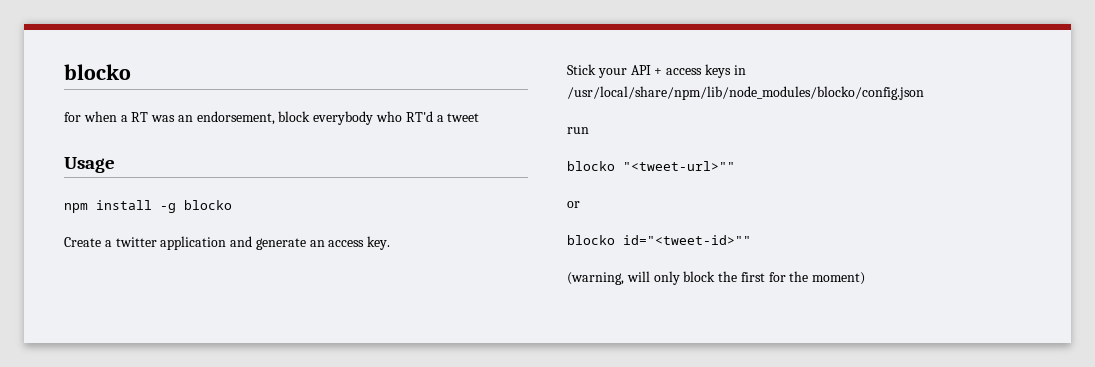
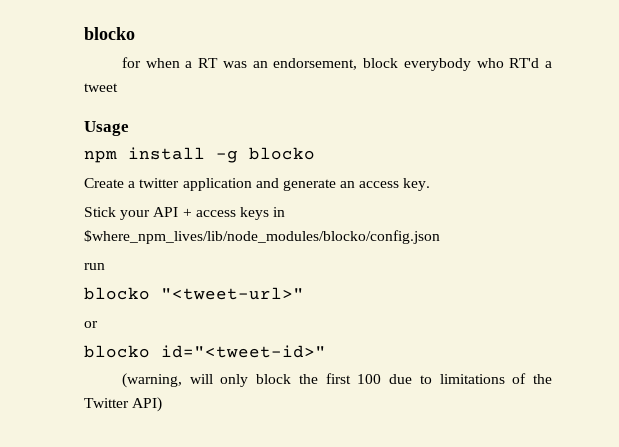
- Stick your API + access keys in /usr/local/share/npm/lib/node_modules/blocko/config.json
+ Stick your API + access keys in $where_npm_lives/lib/node_modules/blocko/config.json
- blocko "<tweet-url>""
+ blocko "<tweet-url>"
- blocko id="<tweet-id>""
+ blocko id="<tweet-id>"
- (warning, will only block the first for the moment)
+ (warning, will only block the first 100 due to limitations of the Twitter API)

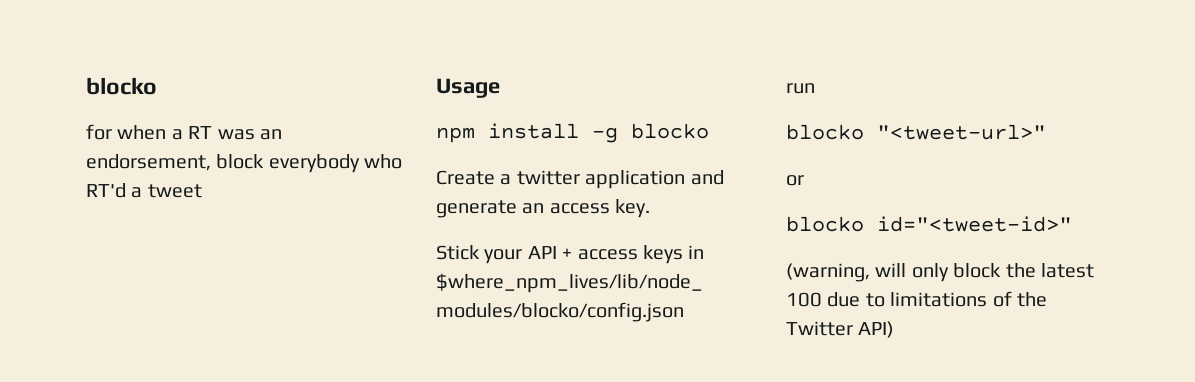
- (warning, will only block the first 100 due to limitations of the Twitter API)
+ (warning, will only block the latest 100 due to limitations of the Twitter API)

